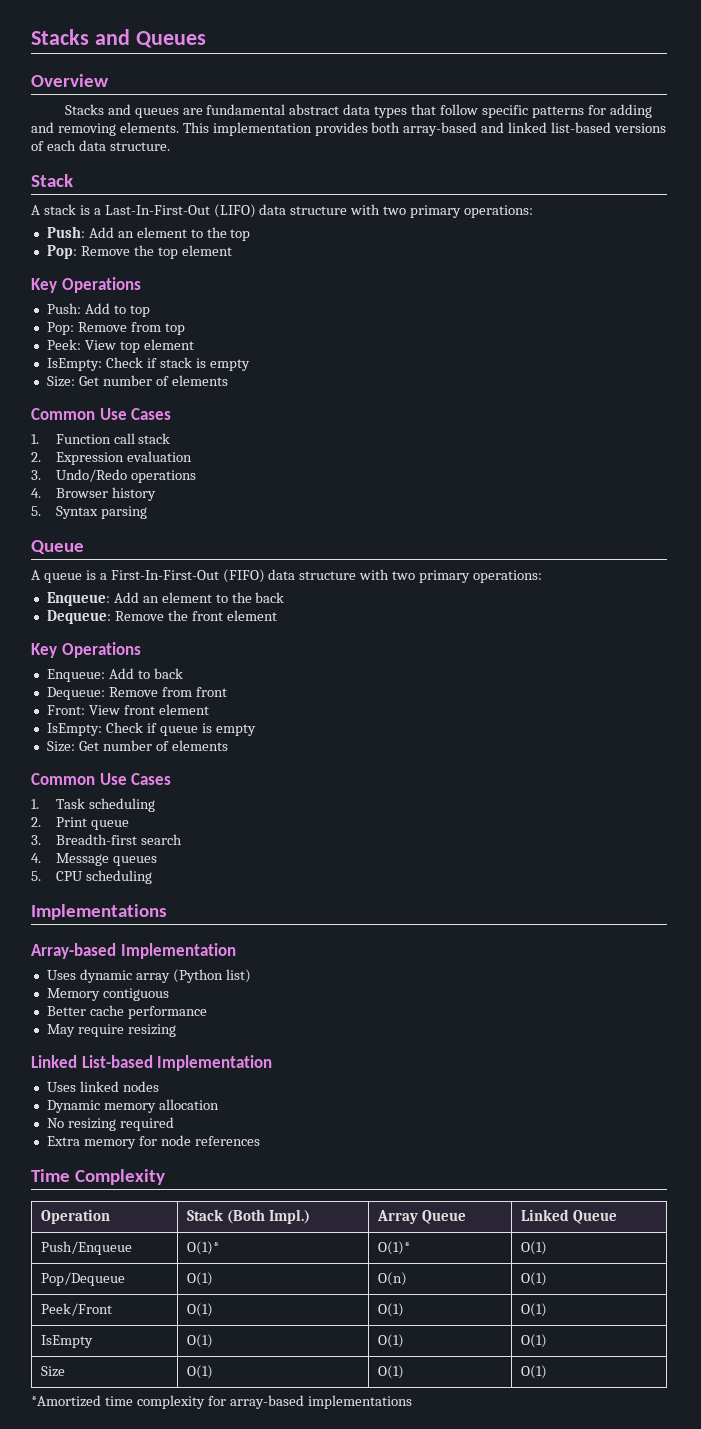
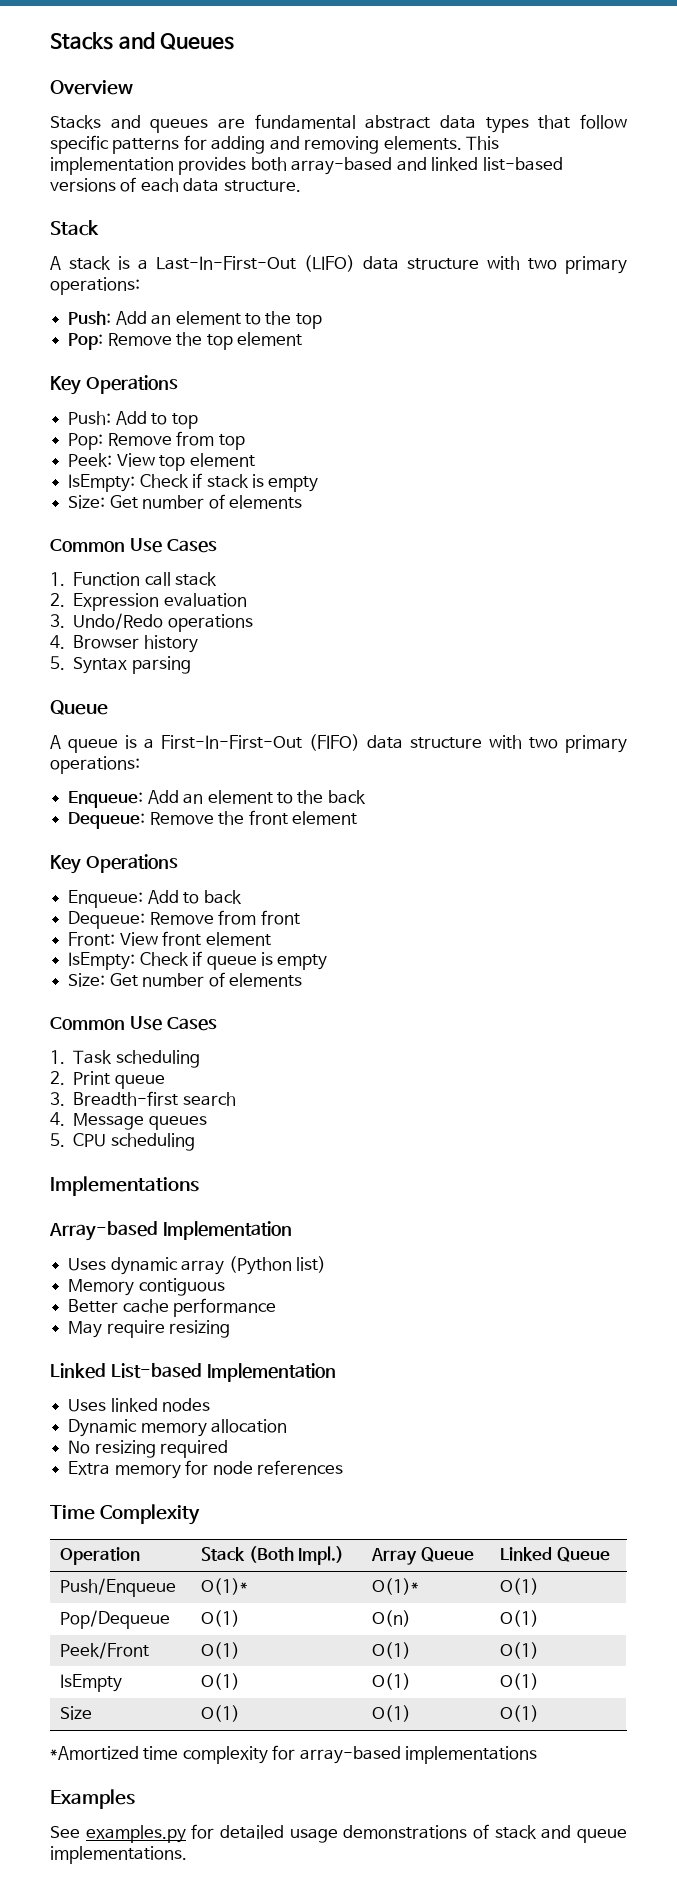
+ Examples
+ See examples.py for detailed usage demonstrations of stack and queue implementations.

